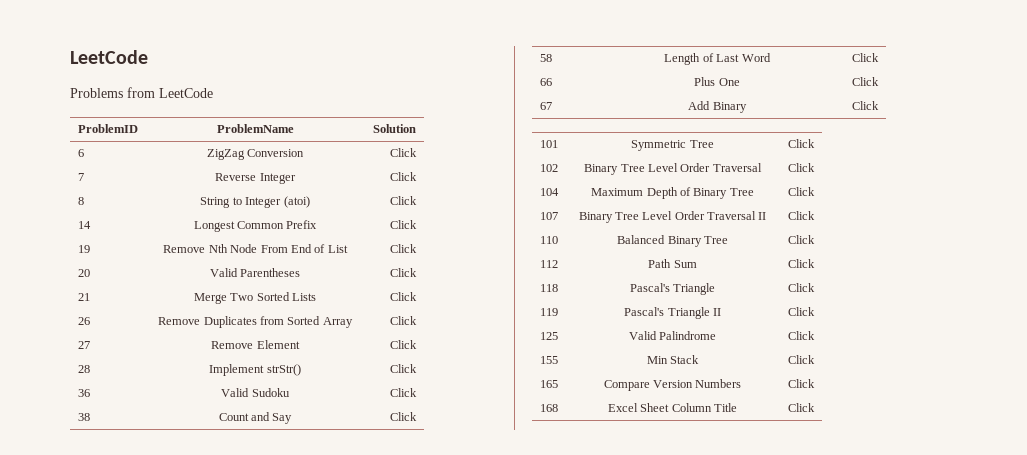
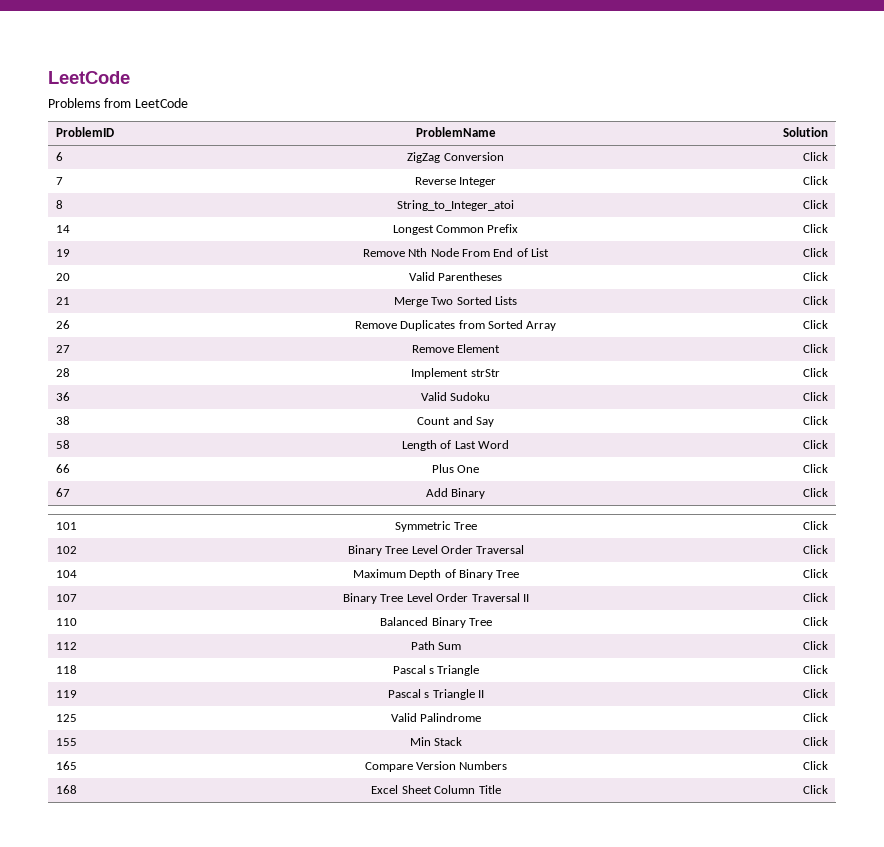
- 8 | String to Integer (atoi) | Click
+ 8 | String_to_Integer_atoi | Click
- 28 | Implement strStr() | Click
+ 28 | Implement strStr | Click
- 118 | Pascal's Triangle | Click
+ 118 | Pascal s Triangle | Click
- 119 | Pascal's Triangle II | Click
+ 119 | Pascal s Triangle II | Click

